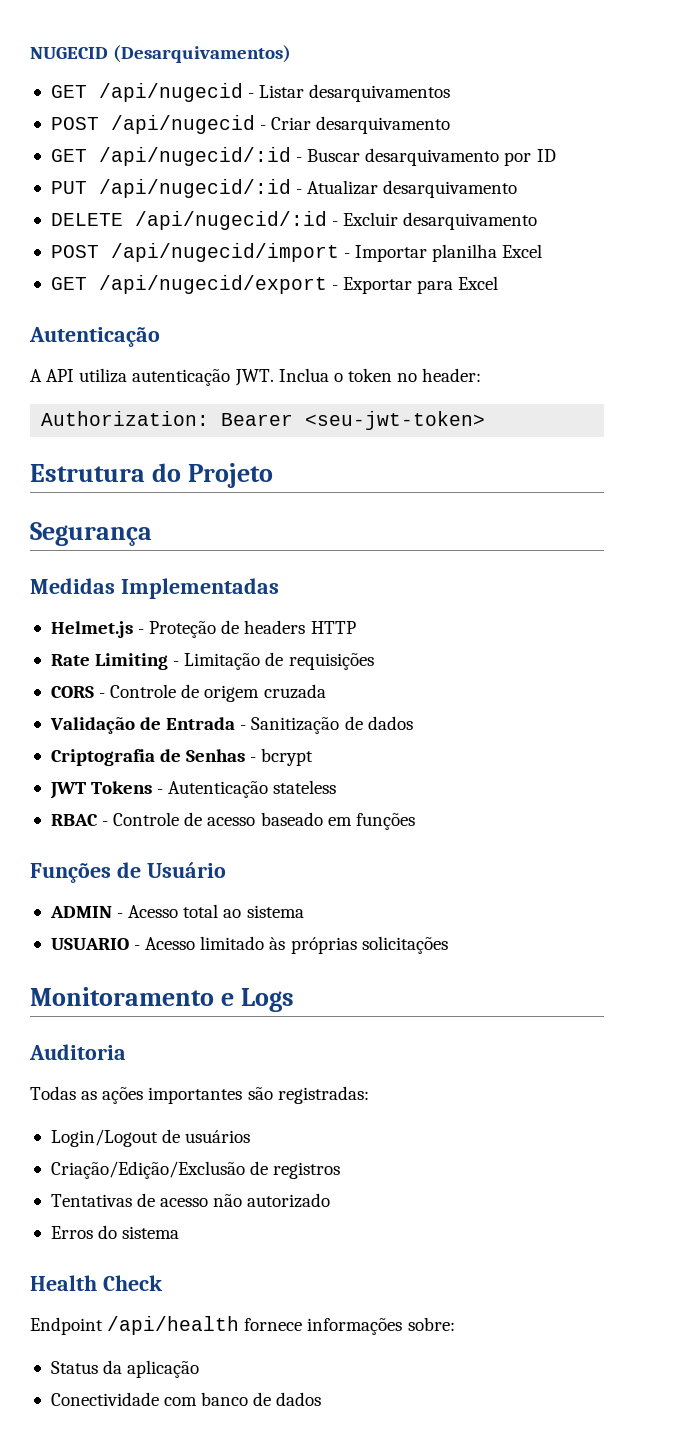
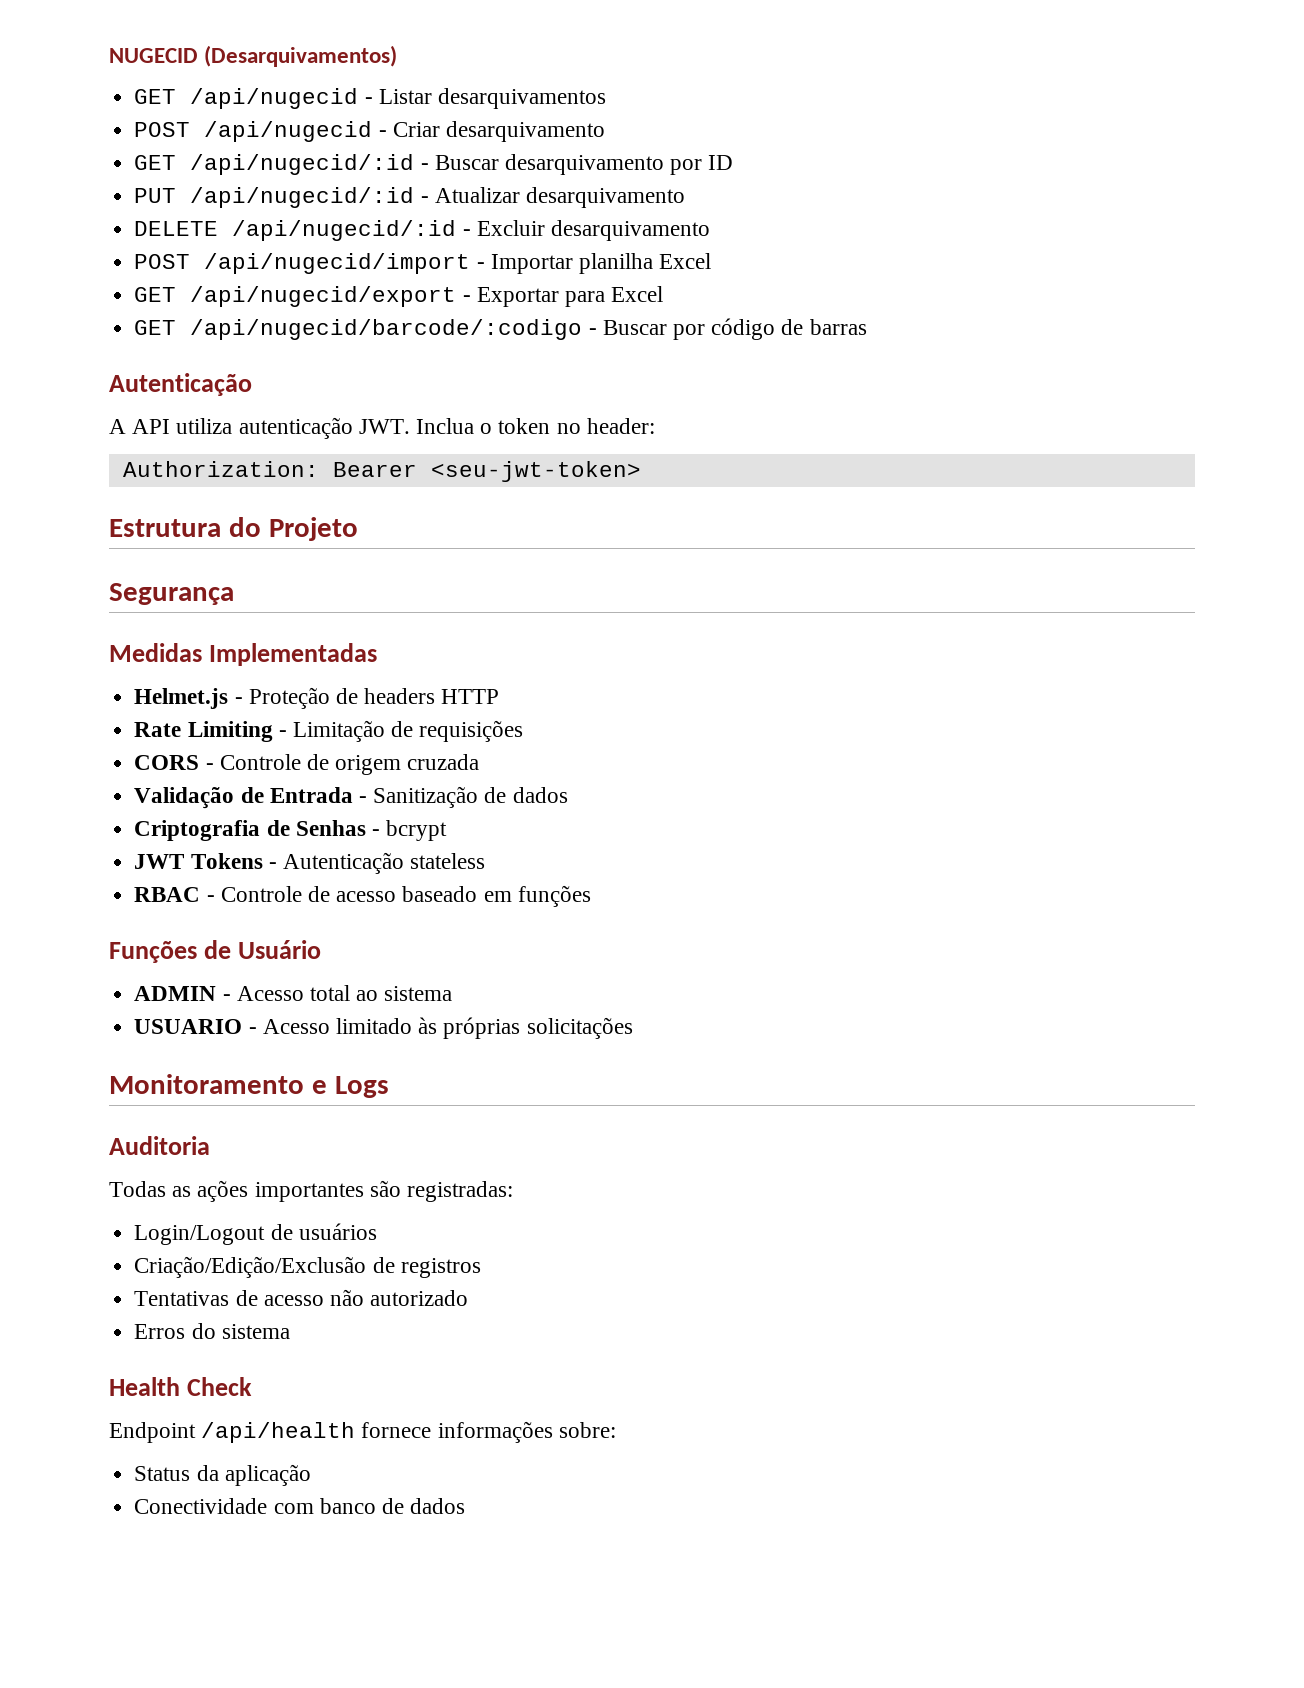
+ GET /api/nugecid/barcode/:codigo - Buscar por código de barras

